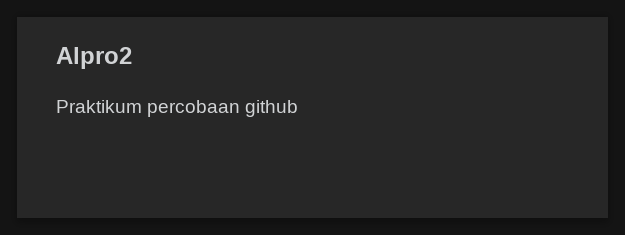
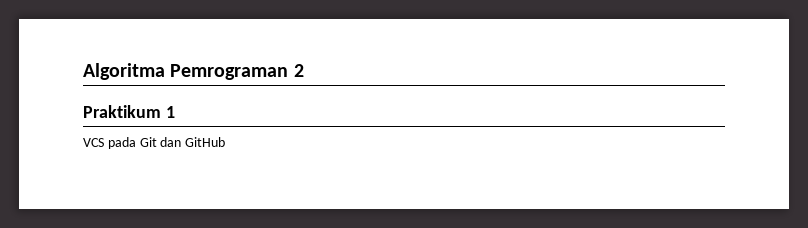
- Alpro2
- Praktikum percobaan github
+ Algoritma Pemrograman 2
+ Praktikum 1
+ VCS pada Git dan GitHub

